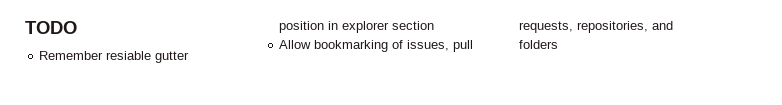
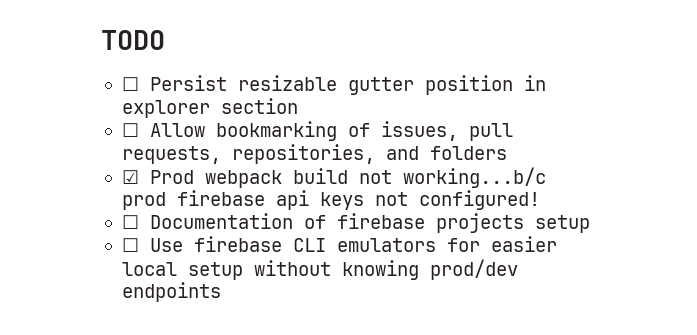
- Remember resiable gutter position in explorer section
+ ☐ Persist resizable gutter position in explorer section
- Allow bookmarking of issues, pull requests, repositories, and folders
+ ☐ Allow bookmarking of issues, pull requests, repositories, and folders
+ ☑ Prod webpack build not working...b/c prod firebase api keys not configured!
+ ☐ Documentation of firebase projects setup
+ ☐ Use firebase CLI emulators for easier local setup without knowing prod/dev endpoints

